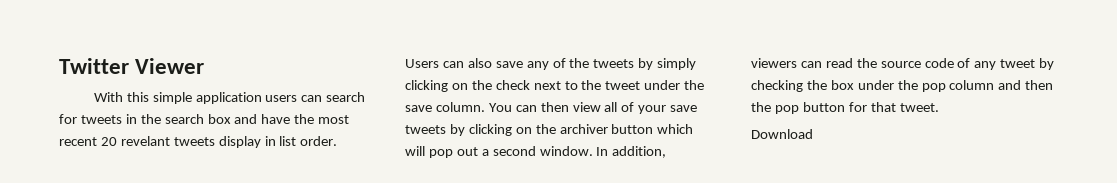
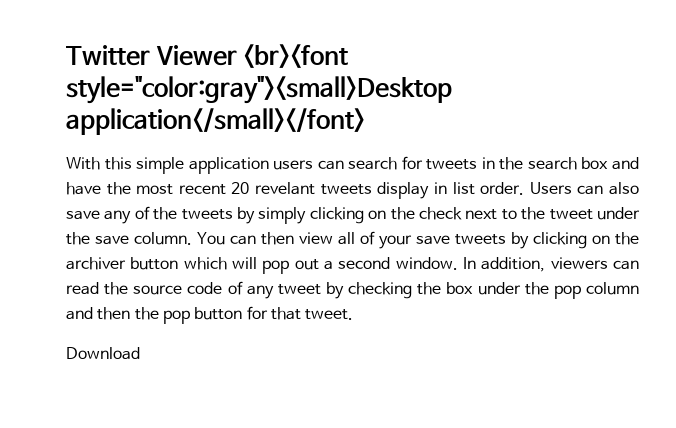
- Twitter Viewer
+ Twitter Viewer <br><font style="color:gray"><small>Desktop application</small></font>

